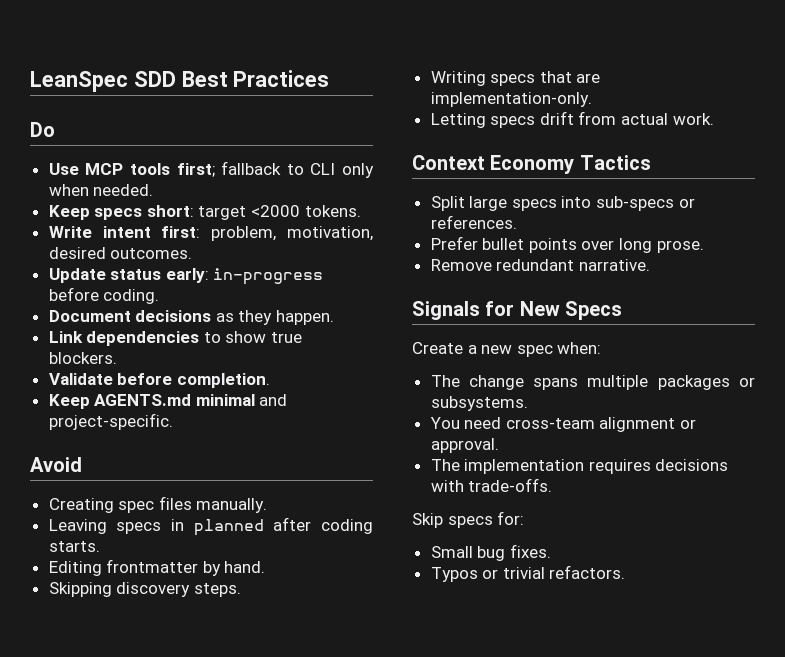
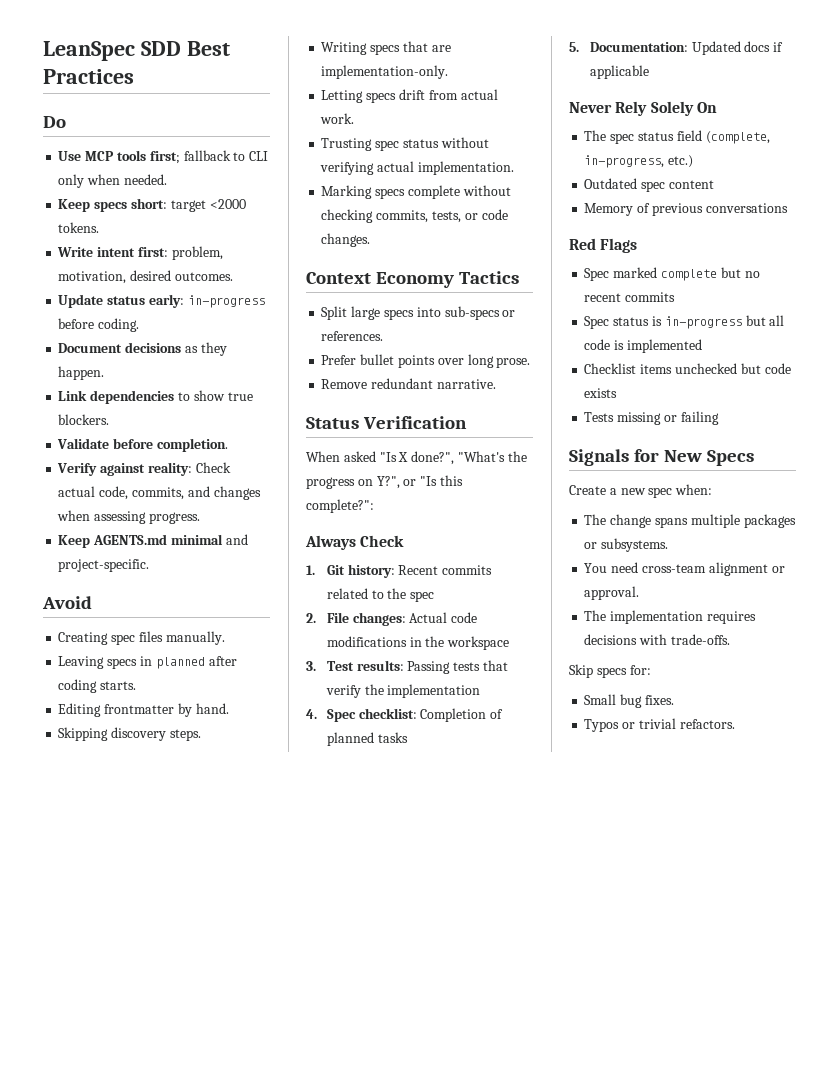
+ Verify against reality: Check actual code, commits, and changes when assessing progress.
+ Trusting spec status without verifying actual implementation.
+ Marking specs complete without checking commits, tests, or code changes.
+ Status Verification
+ When asked "Is X done?", "What's the progress on Y?", or "Is this complete?":
+ Always Check
+ 1. Git history: Recent commits related to the spec
+ 2. File changes: Actual code modifications in the workspace
+ 3. Test results: Passing tests that verify the implementation
+ 4. Spec checklist: Completion of planned tasks
+ 5. Documentation: Updated docs if applicable
+ Never Rely Solely On
+ The spec status field (complete, in-progress, etc.)
+ Outdated spec content
+ Memory of previous conversations
+ Red Flags
+ Spec marked complete but no recent commits
+ Spec status is in-progress but all code is implemented
+ Checklist items unchecked but code exists
+ Tests missing or failing

